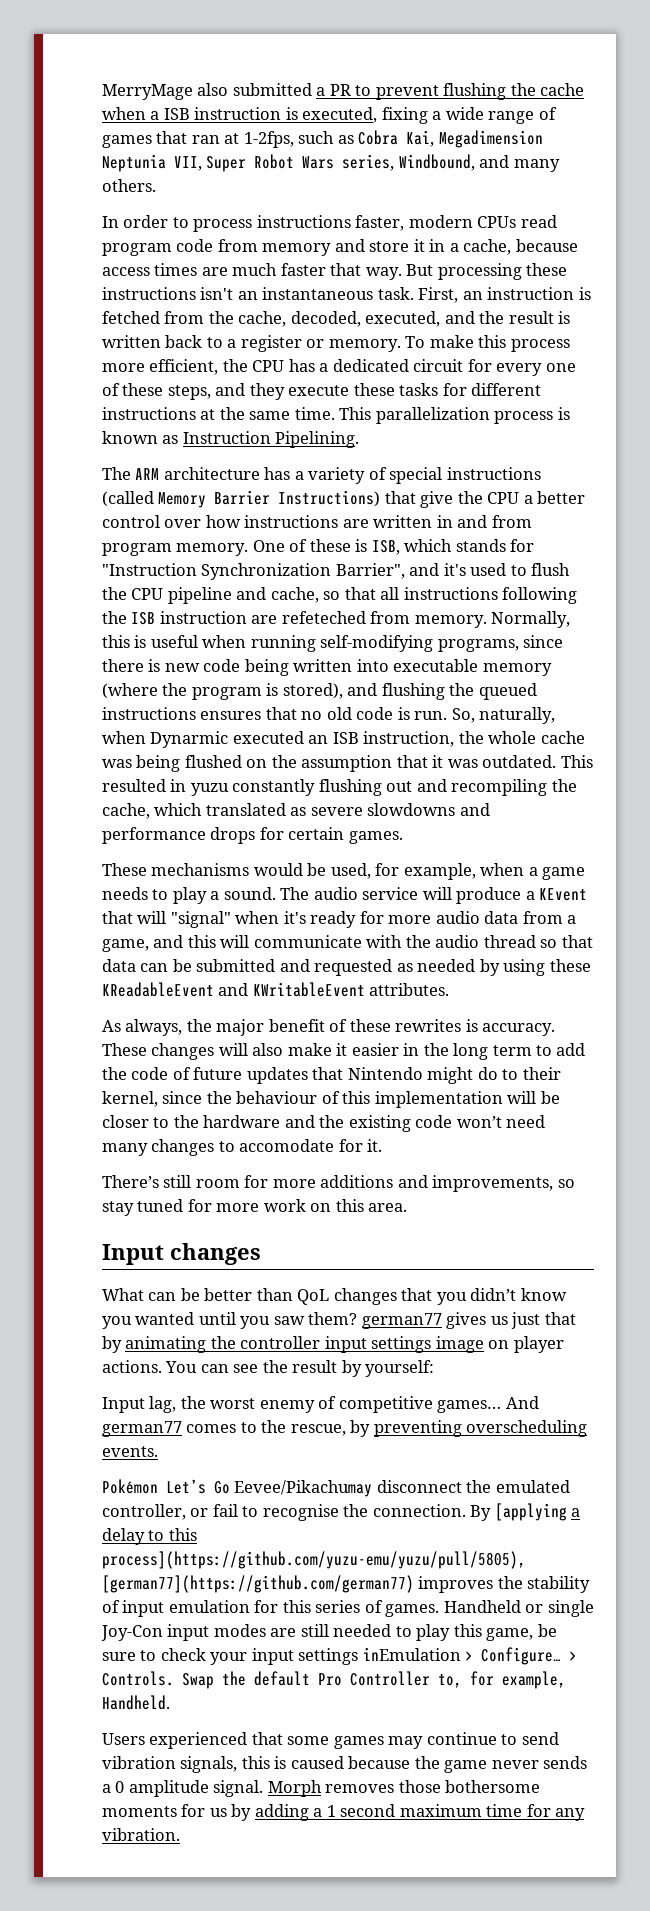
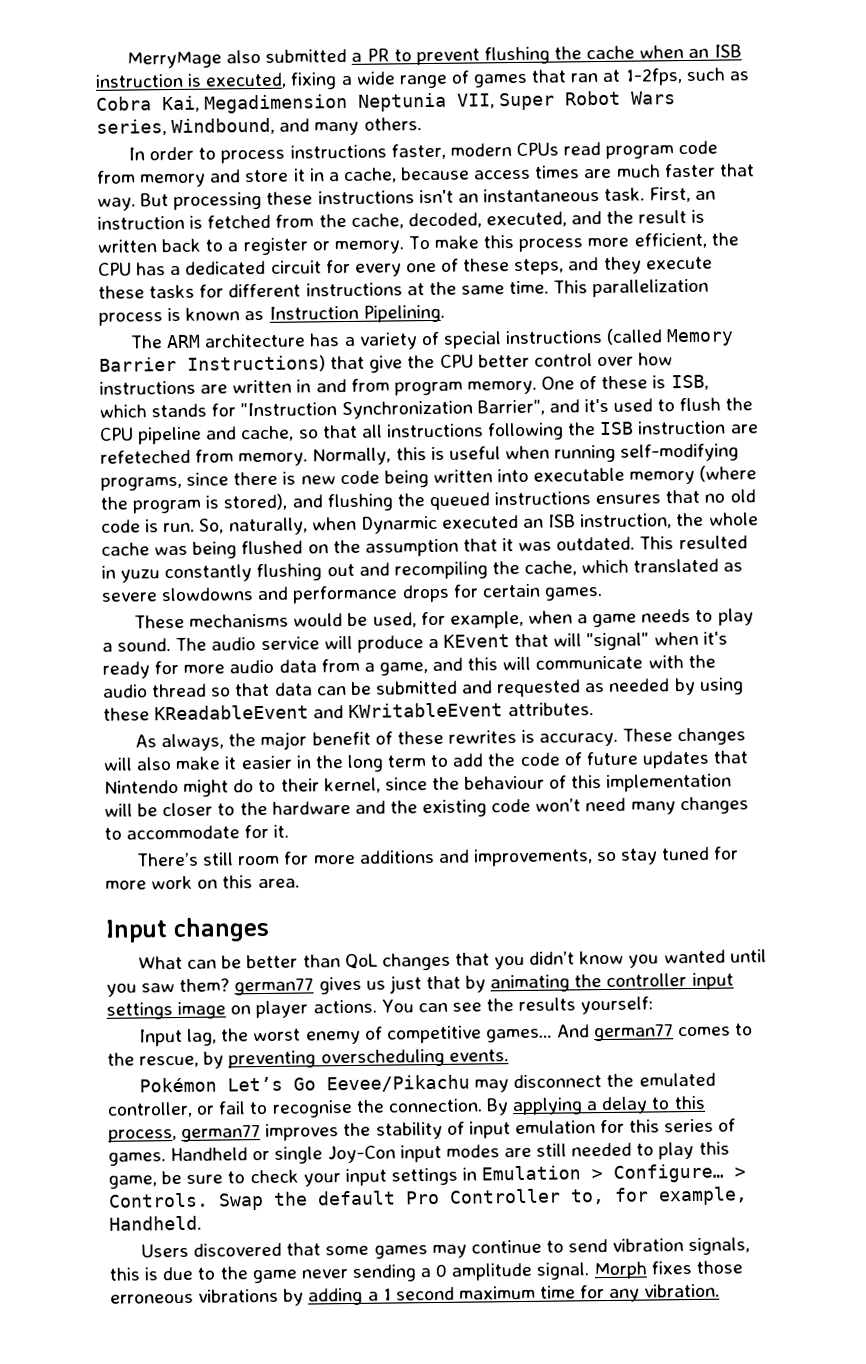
- MerryMage also submitted a PR to prevent flushing the cache when a ISB instruction is executed, fixing a wide range of games that ran at 1-2fps, such as Cobra Kai, Megadimension Neptunia VII, Super Robot Wars series, Windbound, and many others.
+ MerryMage also submitted a PR to prevent flushing the cache when an ISB instruction is executed, fixing a wide range of games that ran at 1-2fps, such as Cobra Kai, Megadimension Neptunia VII, Super Robot Wars series, Windbound, and many others.
- The ARM architecture has a variety of special instructions (called Memory Barrier Instructions) that give the CPU a better control over how instructions are written in and from program memory.
+ The ARM architecture has a variety of special instructions (called Memory Barrier Instructions) that give the CPU better control over how instructions are written in and from program memory.
- These changes will also make it easier in the long term to add the code of future updates that Nintendo might do to their kernel, since the behaviour of this implementation will be closer to the hardware and the existing code won’t need many changes to accomodate for it.
+ These changes will also make it easier in the long term to add the code of future updates that Nintendo might do to their kernel, since the behaviour of this implementation will be closer to the hardware and the existing code won’t need many changes to accommodate for it.
- You can see the result by yourself:
+ You can see the results yourself:
- Pokémon Let’s Go Eevee/Pikachumay disconnect the emulated controller, or fail to recognise the connection.
+ Pokémon Let’s Go Eevee/Pikachu may disconnect the emulated controller, or fail to recognise the connection.
- By [applying a delay to this process](https://github.com/yuzu-emu/yuzu/pull/5805), [german77](https://github.com/german77) improves the stability of input emulation for this series of games.
+ By applying a delay to this process, german77 improves the stability of input emulation for this series of games.
- Handheld or single Joy-Con input modes are still needed to play this game, be sure to check your input settings inEmulation > Configure…
+ Handheld or single Joy-Con input modes are still needed to play this game, be sure to check your input settings in Emulation > Configure…
- Users experienced that some games may continue to send vibration signals, this is caused because the game never sends a 0 amplitude signal.
+ Users discovered that some games may continue to send vibration signals, this is due to the game never sending a 0 amplitude signal.
- Morph removes those bothersome moments for us by adding a 1 second maximum time for any vibration.
+ Morph fixes those erroneous vibrations by adding a 1 second maximum time for any vibration.

